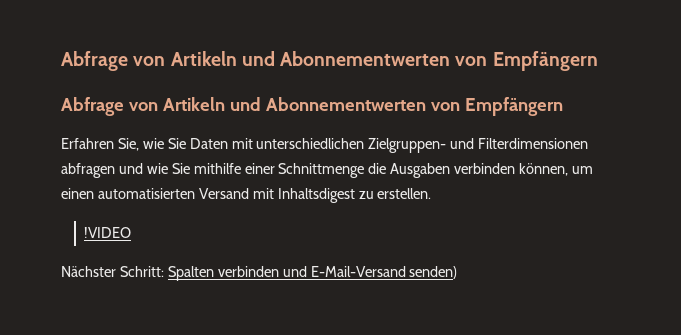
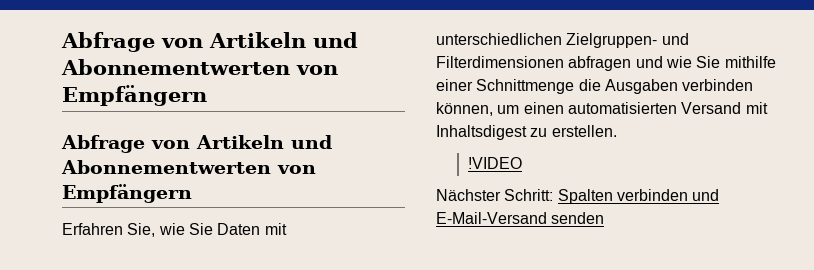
- Nächster Schritt: Spalten verbinden und E-Mail-Versand senden)
+ Nächster Schritt: Spalten verbinden und E-Mail-Versand senden

